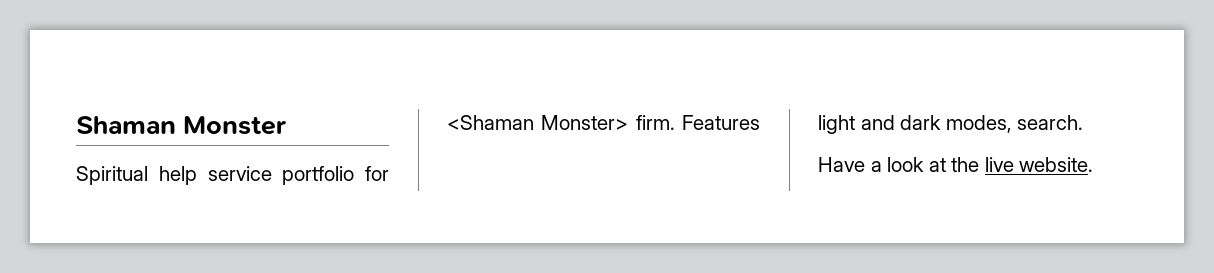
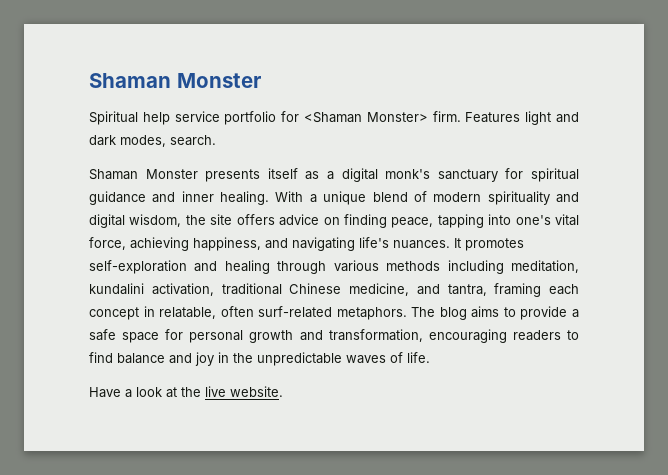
+ Shaman Monster presents itself as a digital monk's sanctuary for spiritual guidance and inner healing. With a unique blend of modern spirituality and digital wisdom, the site offers advice on finding peace, tapping into one's vital force, achieving happiness, and navigating life's nuances. It promotes self-exploration and healing through various methods including meditation, kundalini activation, traditional Chinese medicine, and tantra, framing each concept in relatable, often surf-related metaphors. The blog aims to provide a safe space for personal growth and transformation, encouraging readers to find balance and joy in the unpredictable waves of life.

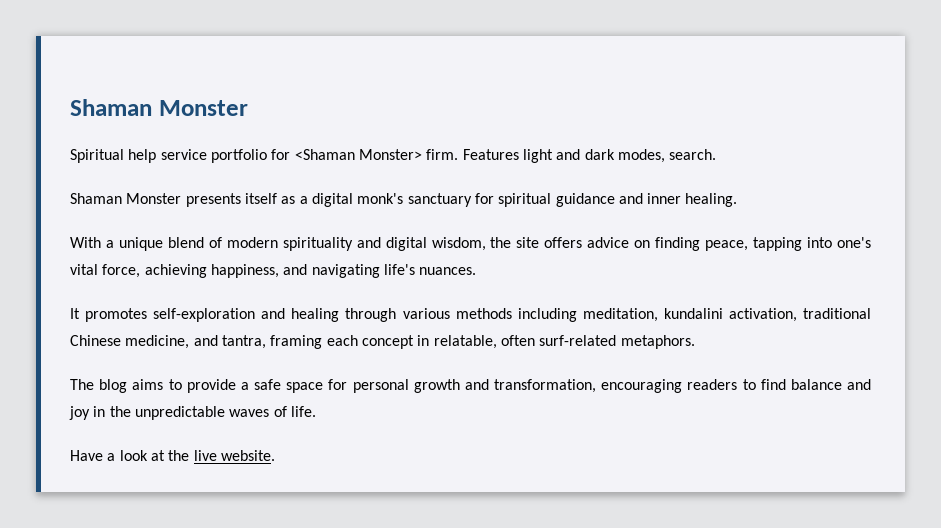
- Shaman Monster presents itself as a digital monk's sanctuary for spiritual guidance and inner healing. With a unique blend of modern spirituality and digital wisdom, the site offers advice on finding peace, tapping into one's vital force, achieving happiness, and navigating life's nuances. It promotes self-exploration and healing through various methods including meditation, kundalini activation, traditional Chinese medicine, and tantra, framing each concept in relatable, often surf-related metaphors. The blog aims to provide a safe space for personal growth and transformation, encouraging readers to find balance and joy in the unpredictable waves of life.
+ Shaman Monster presents itself as a digital monk's sanctuary for spiritual guidance and inner healing.
+ With a unique blend of modern spirituality and digital wisdom, the site offers advice on finding peace, tapping into one's vital force, achieving happiness, and navigating life's nuances.
+ It promotes self-exploration and healing through various methods including meditation, kundalini activation, traditional Chinese medicine, and tantra, framing each concept in relatable, often surf-related metaphors.
+ The blog aims to provide a safe space for personal growth and transformation, encouraging readers to find balance and joy in the unpredictable waves of life.

